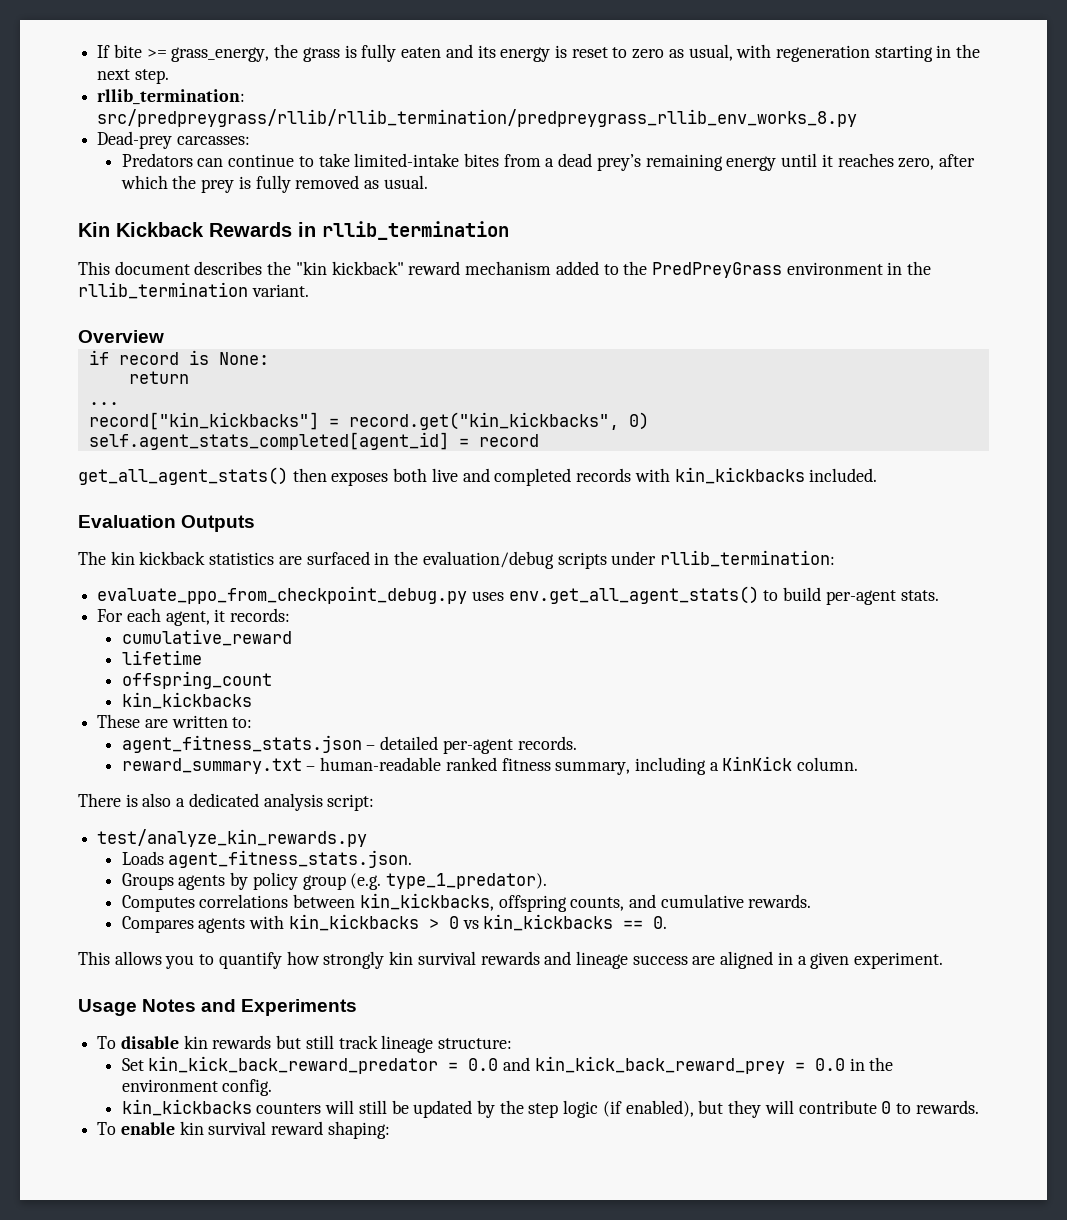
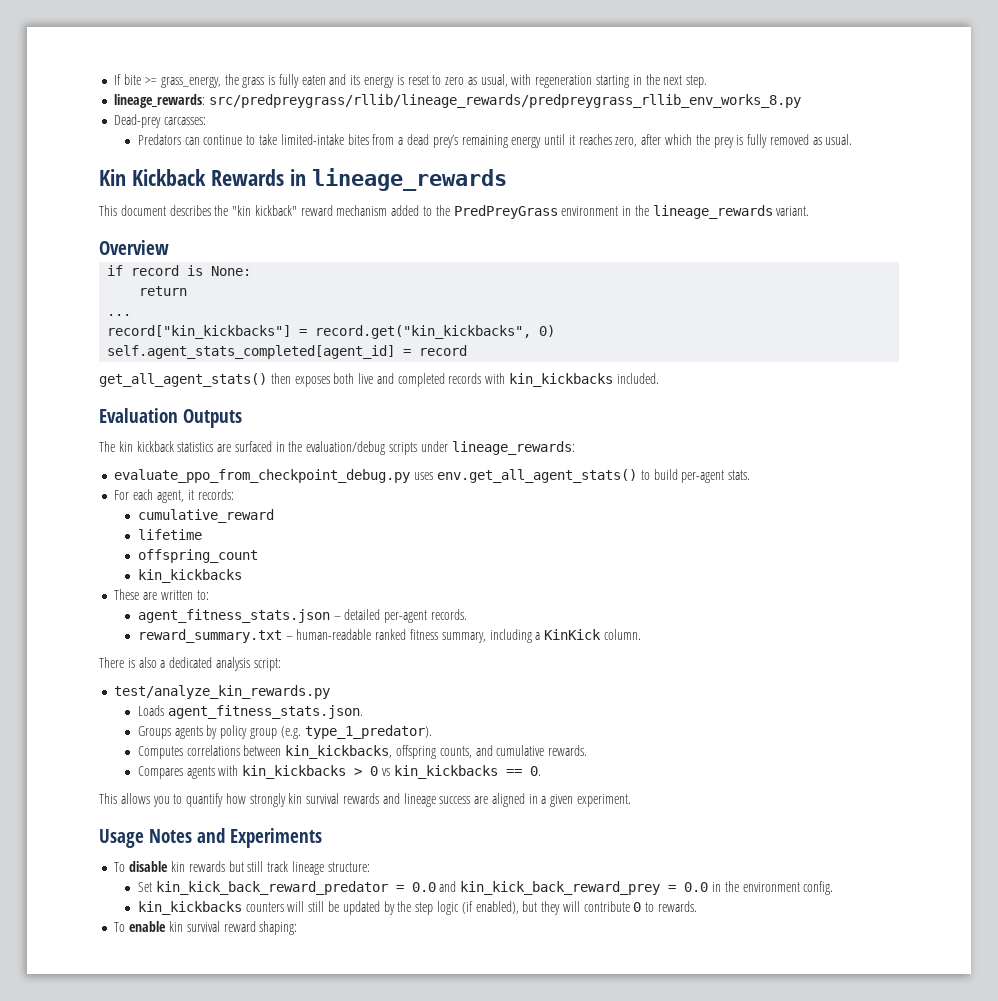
- rllib_termination: src/predpreygrass/rllib/rllib_termination/predpreygrass_rllib_env_works_8.py
+ lineage_rewards: src/predpreygrass/rllib/lineage_rewards/predpreygrass_rllib_env_works_8.py
- Kin Kickback Rewards in rllib_termination
+ Kin Kickback Rewards in lineage_rewards
- This document describes the "kin kickback" reward mechanism added to the PredPreyGrass environment in the rllib_termination variant.
+ This document describes the "kin kickback" reward mechanism added to the PredPreyGrass environment in the lineage_rewards variant.
- The kin kickback statistics are surfaced in the evaluation/debug scripts under rllib_termination:
+ The kin kickback statistics are surfaced in the evaluation/debug scripts under lineage_rewards:

